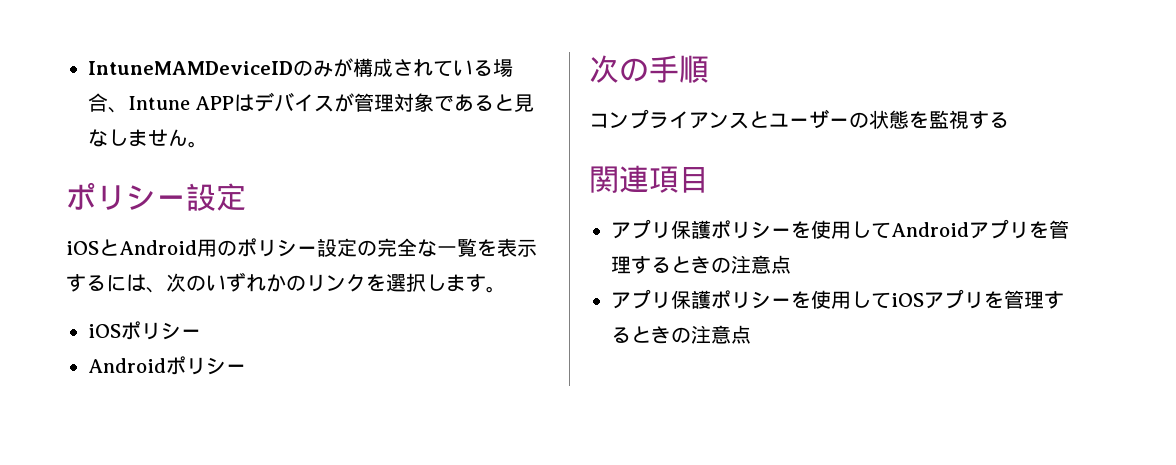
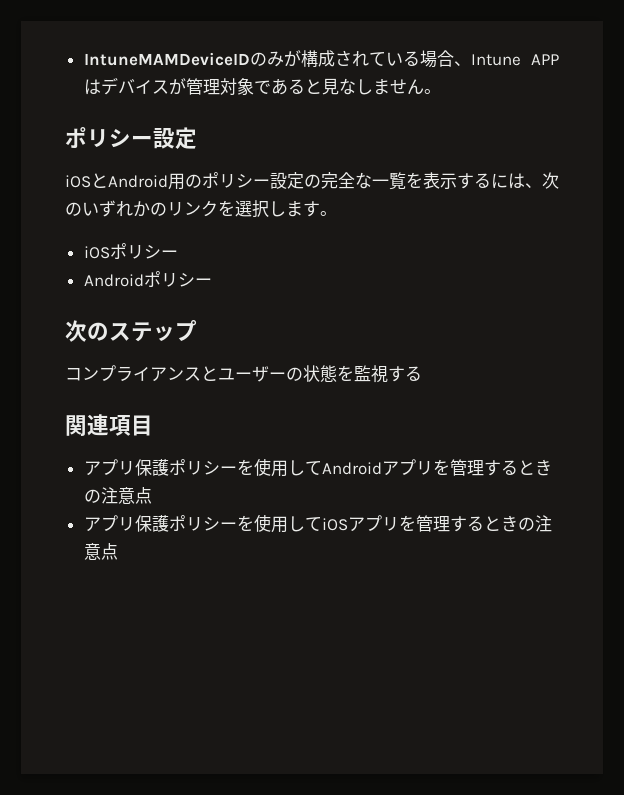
- 次の手順
+ 次のステップ

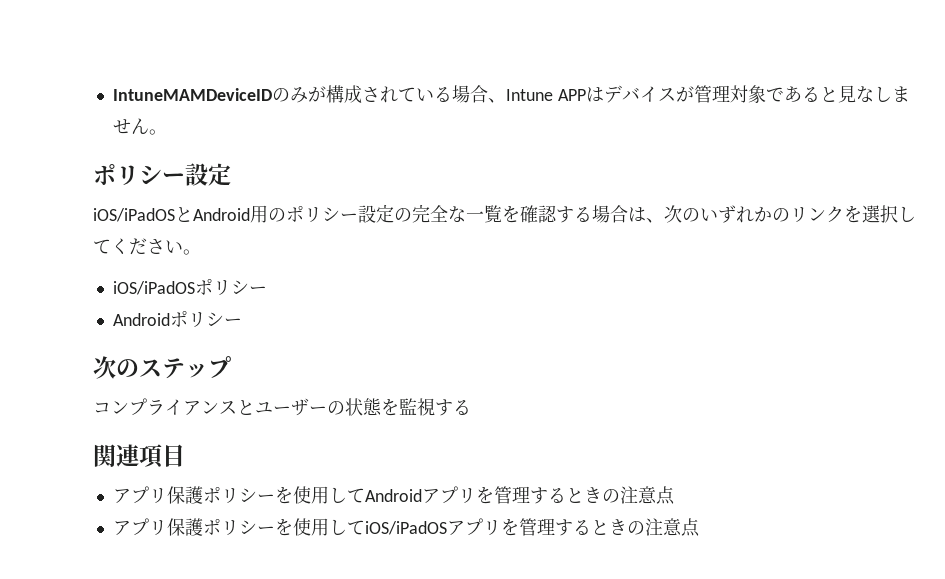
- iOSとAndroid用のポリシー設定の完全な一覧を表示するには、次のいずれかのリンクを選択します。
- iOSポリシー
+ iOS/iPadOSとAndroid用のポリシー設定の完全な一覧を確認する場合は、次のいずれかのリンクを選択してください。
+ iOS/iPadOSポリシー
- アプリ保護ポリシーを使用してiOSアプリを管理するときの注意点
+ アプリ保護ポリシーを使用してiOS/iPadOSアプリを管理するときの注意点

